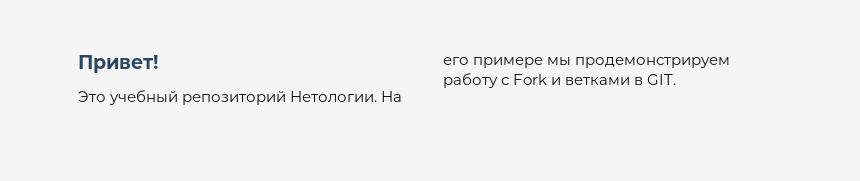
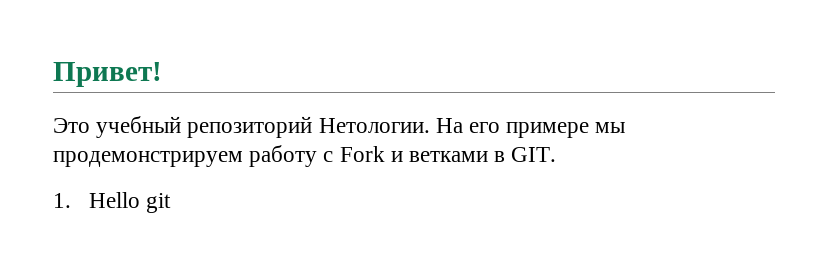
+ 1. Hello git

